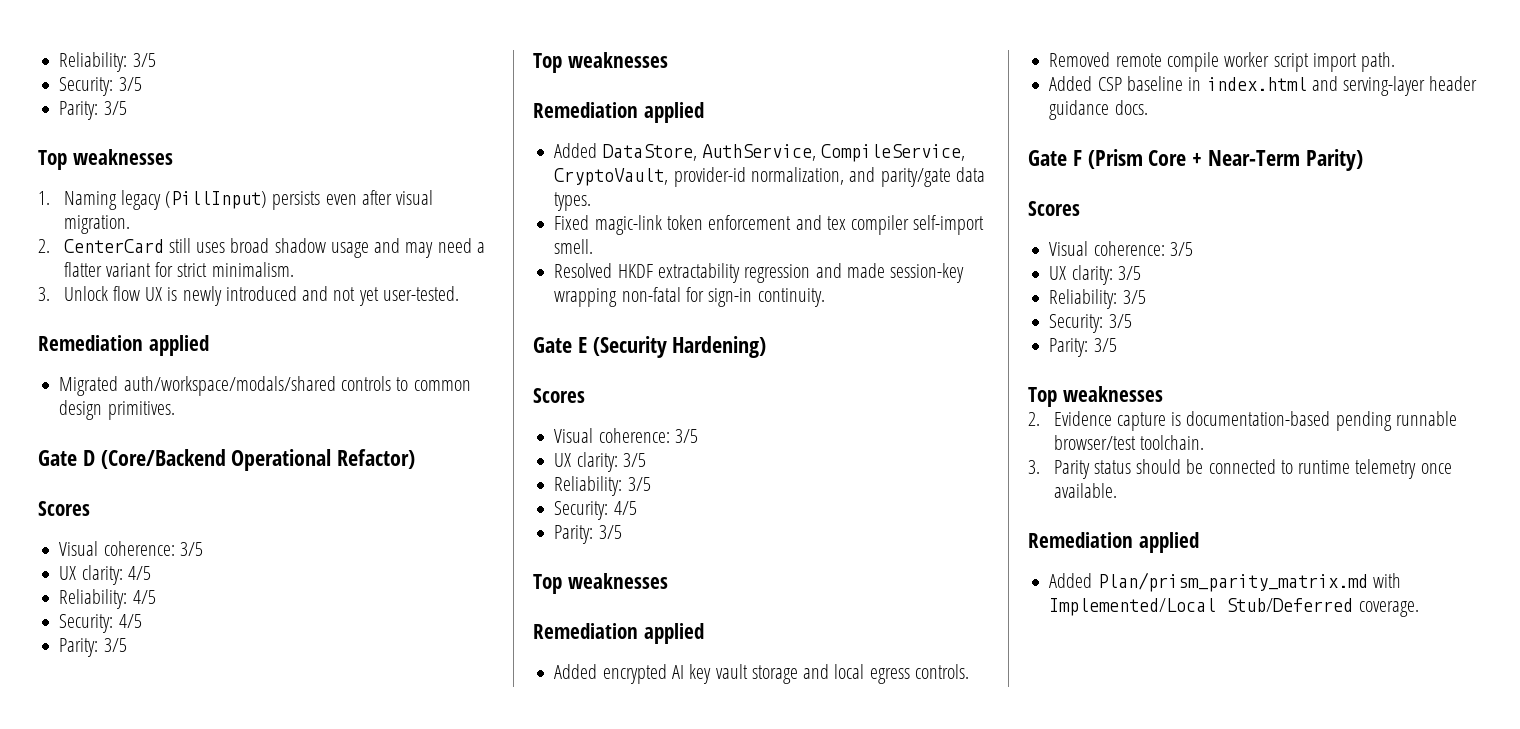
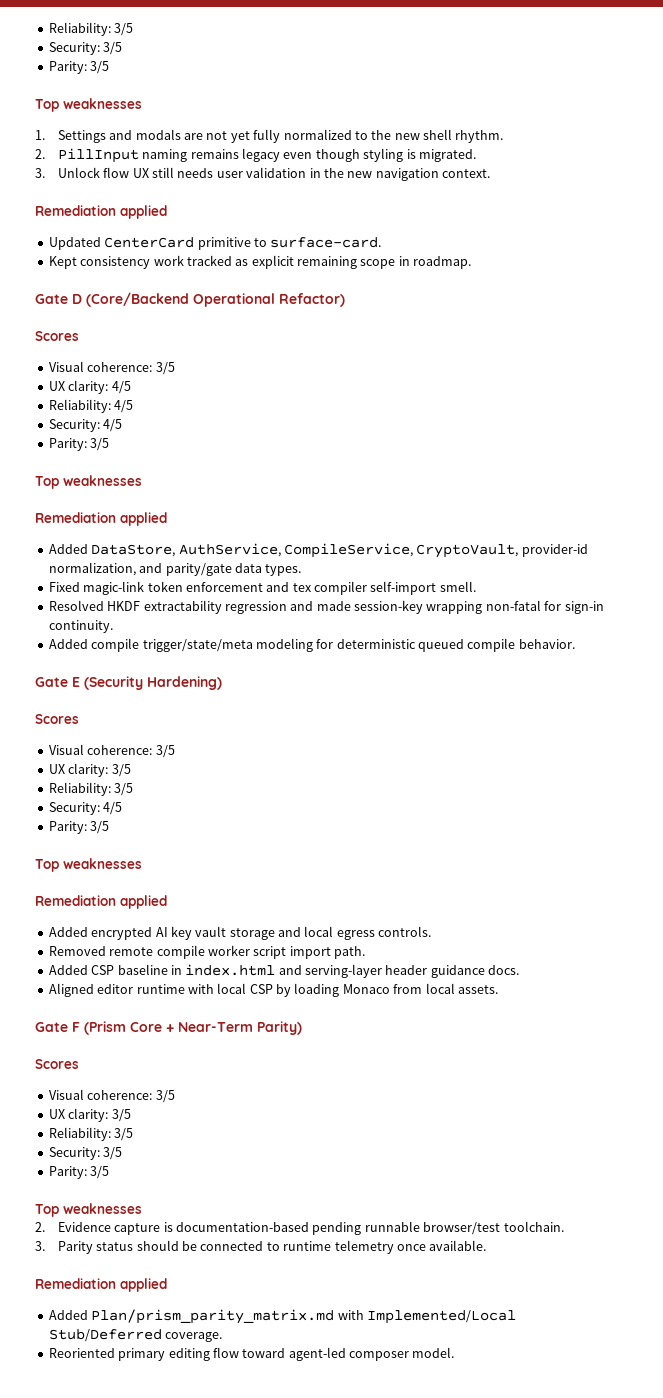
- 1. Naming legacy (PillInput) persists even after visual migration.
- 2. CenterCard still uses broad shadow usage and may need a flatter variant for strict minimalism.
- 3. Unlock flow UX is newly introduced and not yet user-tested.
+ 1. Settings and modals are not yet fully normalized to the new shell rhythm.
+ 2. PillInput naming remains legacy even though styling is migrated.
+ 3. Unlock flow UX still needs user validation in the new navigation context.
  Remediation applied
- Migrated auth/workspace/modals/shared controls to common design primitives.
+ Updated CenterCard primitive to surface-card.
+ Kept consistency work tracked as explicit remaining scope in roadmap.
+ Added compile trigger/state/meta modeling for deterministic queued compile behavior.
+ Aligned editor runtime with local CSP by loading Monaco from local assets.
+ Reoriented primary editing flow toward agent-led composer model.

